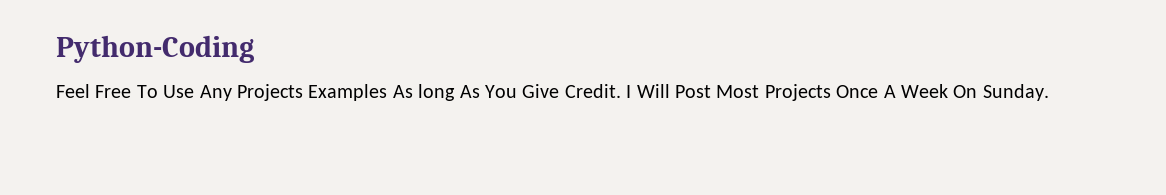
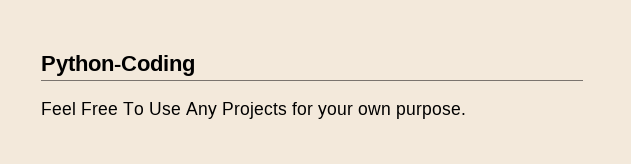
- Feel Free To Use Any Projects Examples As long As You Give Credit. I Will Post Most Projects Once A Week On Sunday.
+ Feel Free To Use Any Projects for your own purpose.

